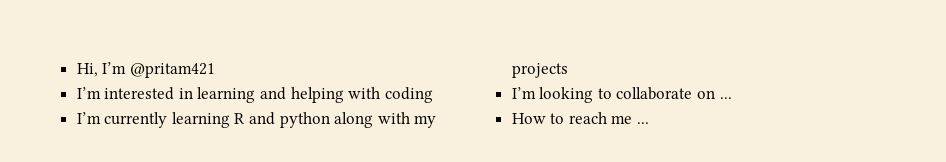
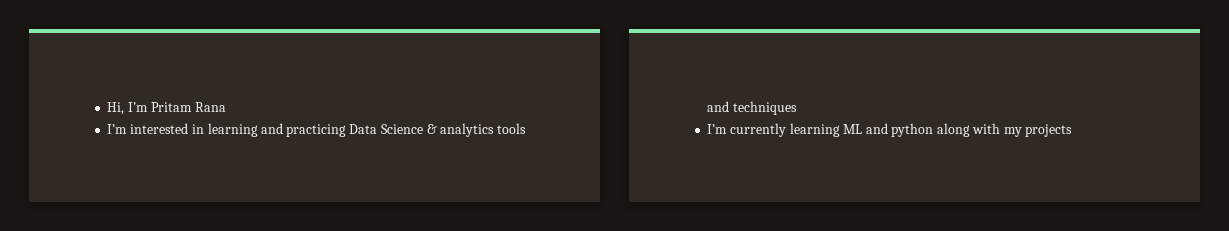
- Hi, I’m @pritam421
+ Hi, I’m Pritam Rana
- I’m interested in learning and helping with coding
+ I’m interested in learning and practicing Data Science & analytics tools and techniques
- I’m currently learning R and python along with my projects
+ I’m currently learning ML and python along with my projects
- I’m looking to collaborate on ...
- How to reach me ...

